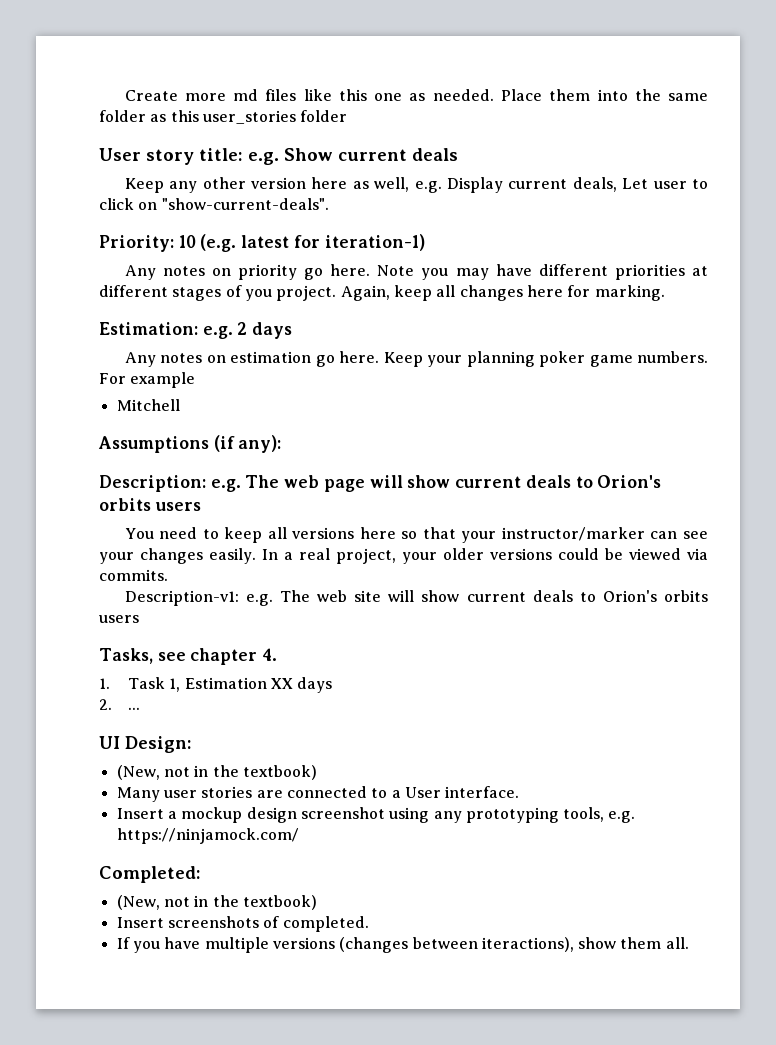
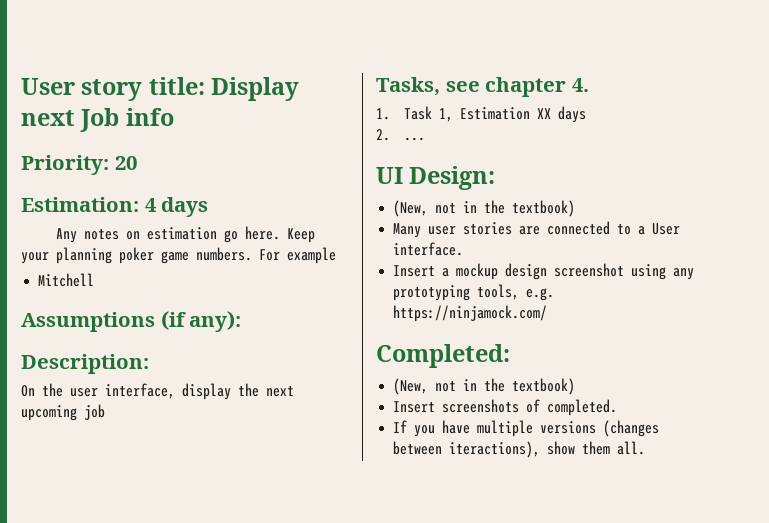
- Create more md files like this one as needed. Place them into the same folder as this user_stories folder
- User story title: e.g. Show current deals
- Keep any other version here as well, e.g. Display current deals, Let user to click on "show-current-deals".
- Priority: 10 (e.g. latest for iteration-1)
- Any notes on priority go here. Note you may have different priorities at different stages of you project. Again, keep all changes here for marking.
+ User story title: Display next Job info
+ Priority: 20
- Estimation: e.g. 2 days
+ Estimation: 4 days
- Description: e.g. The web page will show current deals to Orion's orbits users
- You need to keep all versions here so that your instructor/marker can see your changes easily. In a real project, your older versions could be viewed via commits.
- Description-v1: e.g. The web site will show current deals to Orion's orbits users
+ Description:
+ On the user interface, display the next upcoming job

